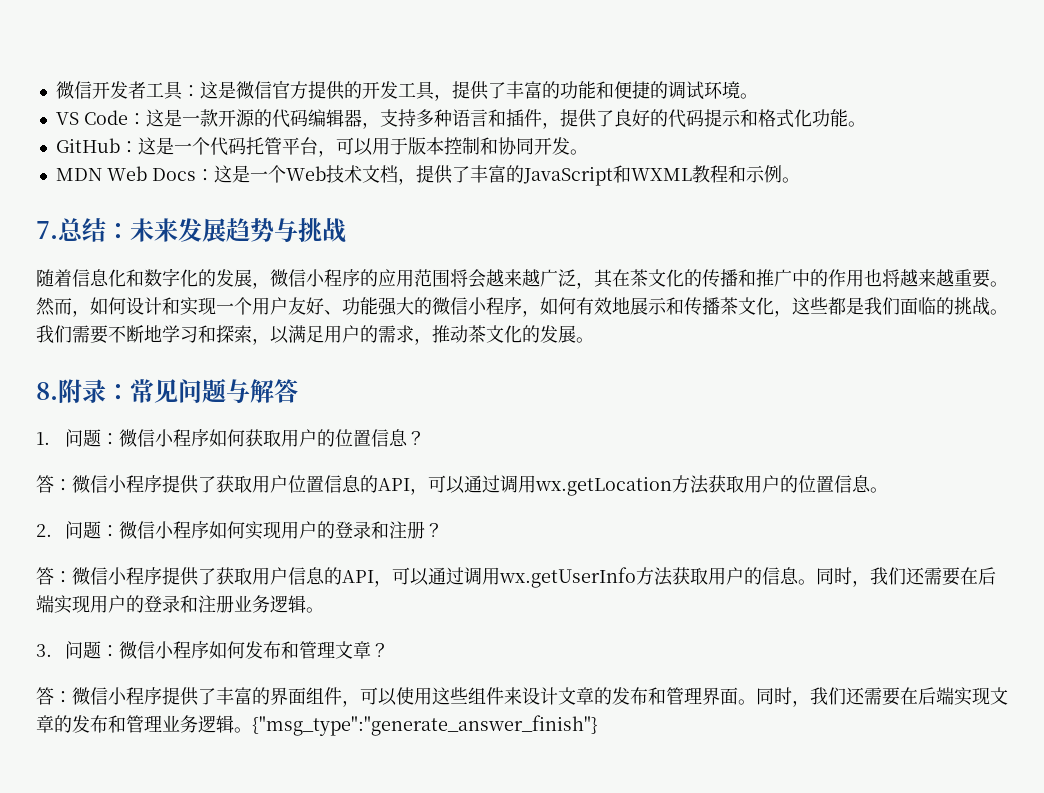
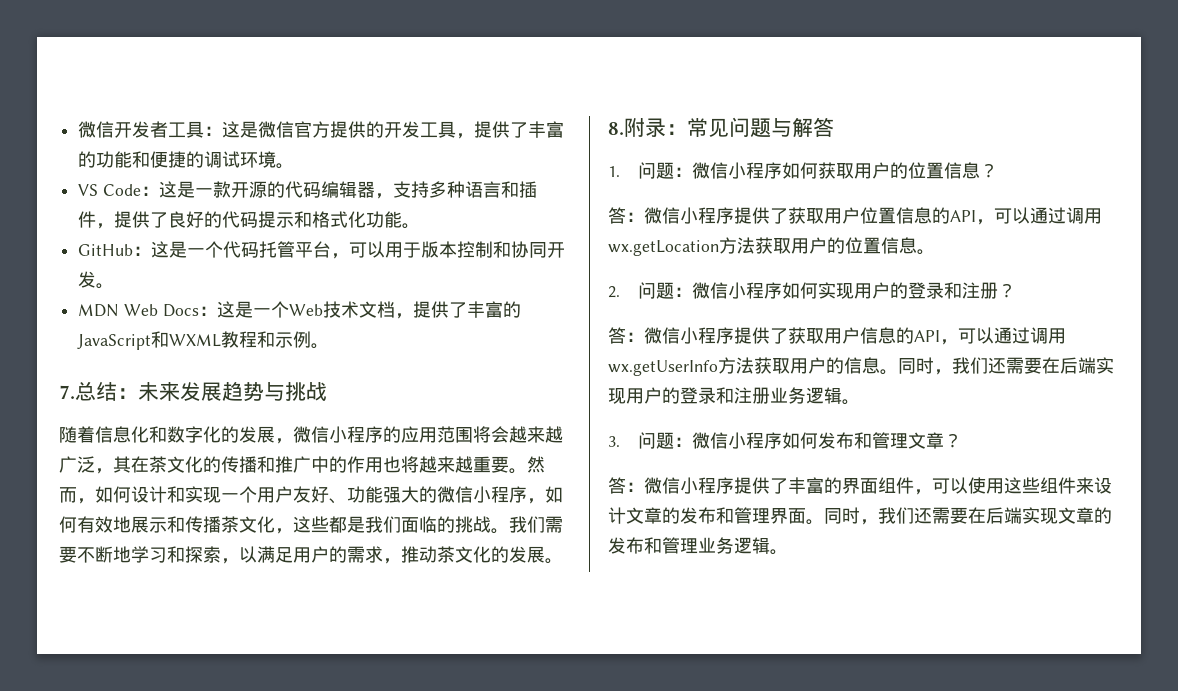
- {"msg_type":"generate_answer_finish"}

